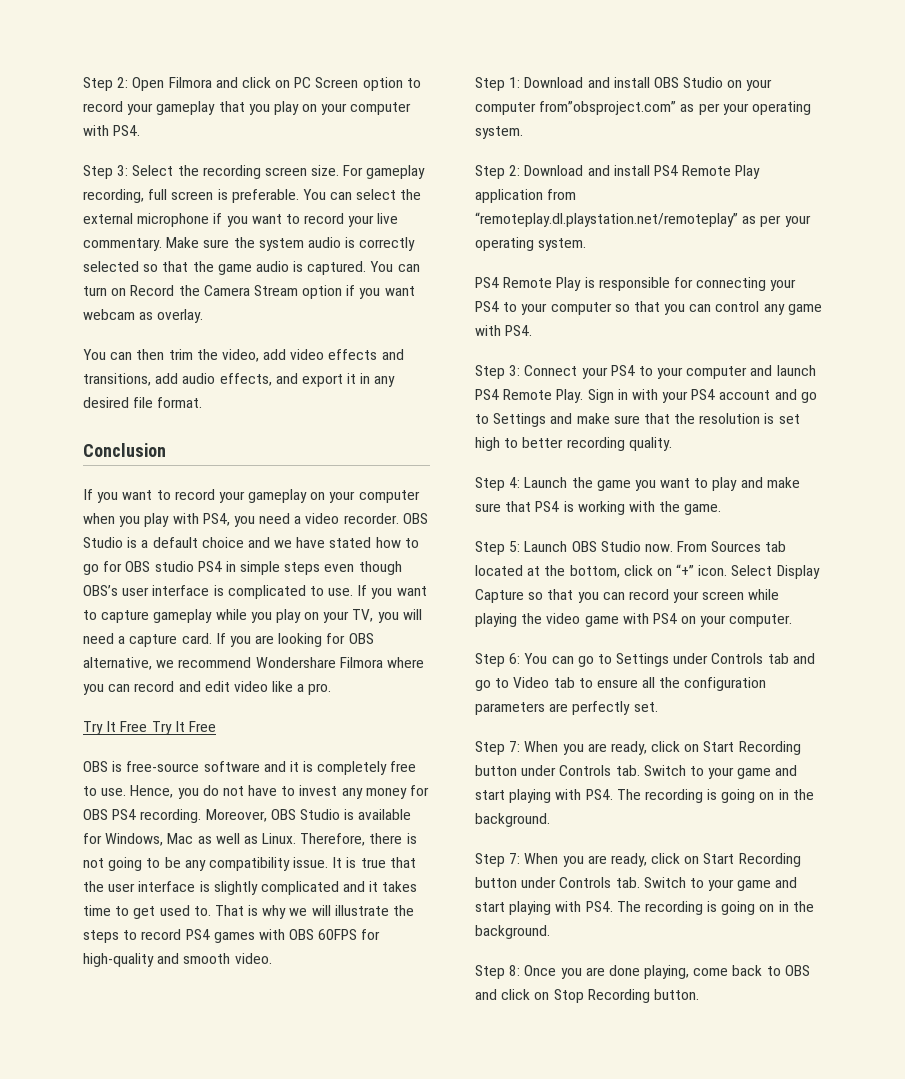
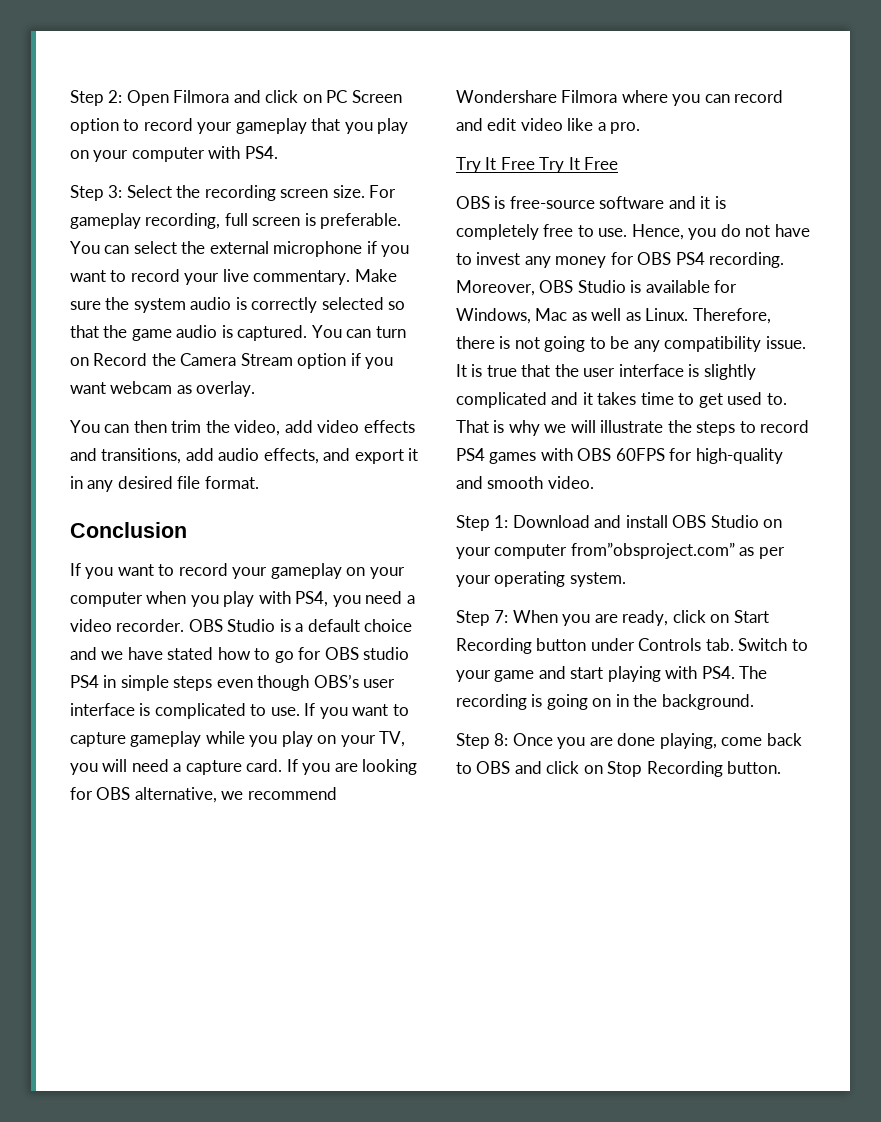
- Step 2: Download and install PS4 Remote Play application from “remoteplay.dl.playstation.net/remoteplay” as per your operating system.
- PS4 Remote Play is responsible for connecting your PS4 to your computer so that you can control any game with PS4.
- Step 3: Connect your PS4 to your computer and launch PS4 Remote Play. Sign in with your PS4 account and go to Settings and make sure that the resolution is set high to better recording quality.
- Step 4: Launch the game you want to play and make sure that PS4 is working with the game.
- Step 5: Launch OBS Studio now. From Sources tab located at the bottom, click on “+” icon. Select Display Capture so that you can record your screen while playing the video game with PS4 on your computer.
- Step 6: You can go to Settings under Controls tab and go to Video tab to ensure all the configuration parameters are perfectly set.
- Step 7: When you are ready, click on Start Recording button under Controls tab. Switch to your game and start playing with PS4. The recording is going on in the background.

